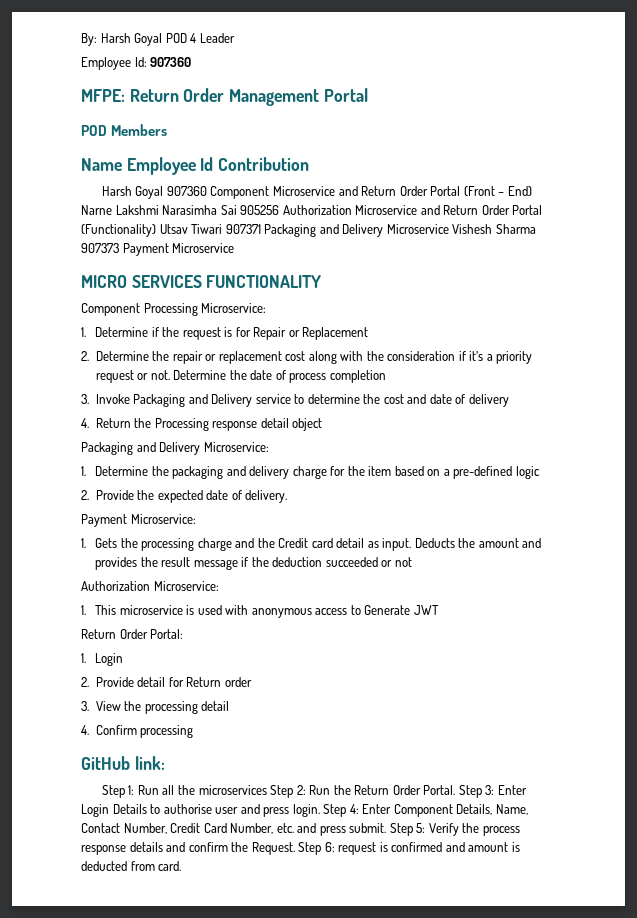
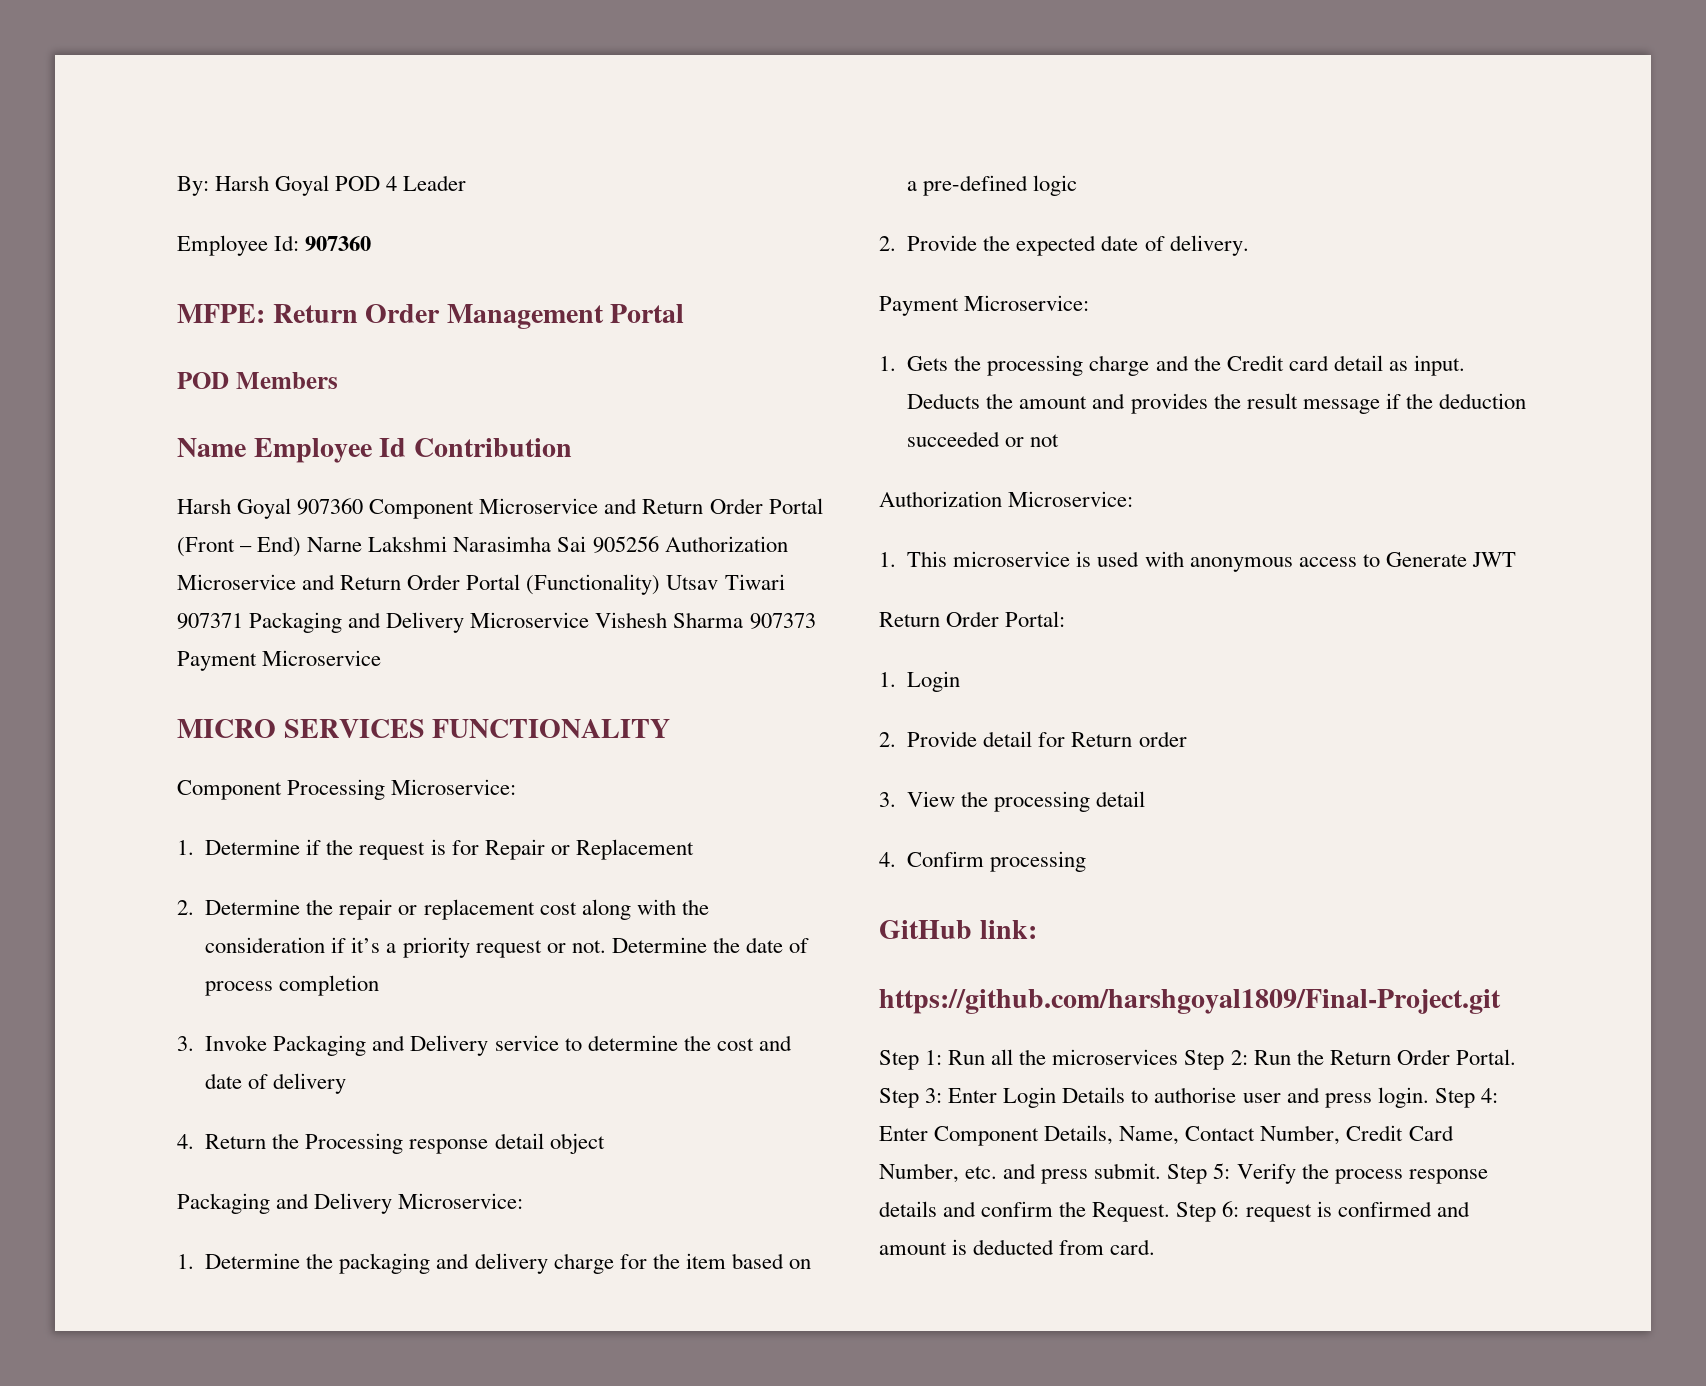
+ https://github.com/harshgoyal1809/Final-Project.git

